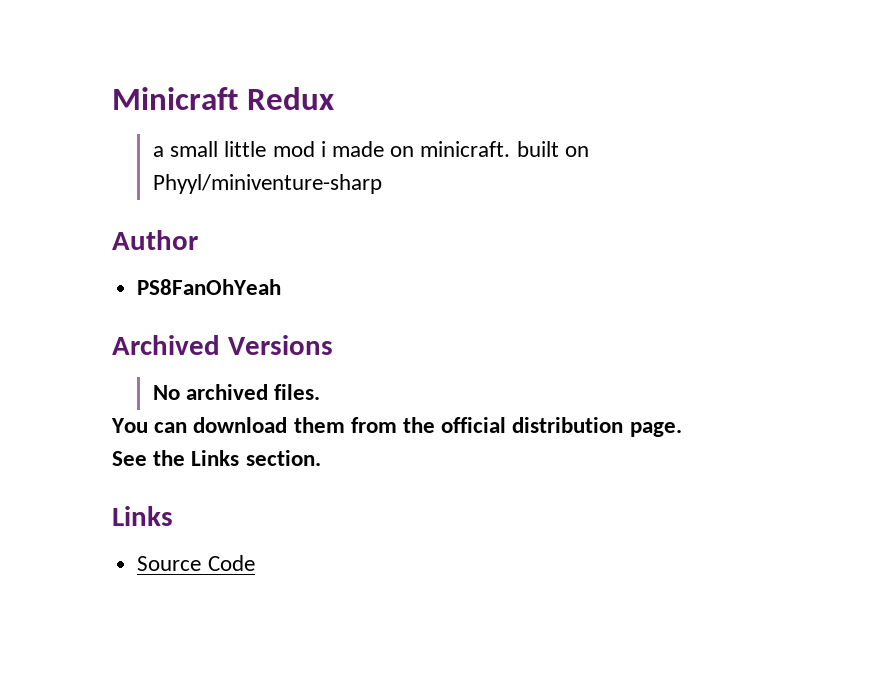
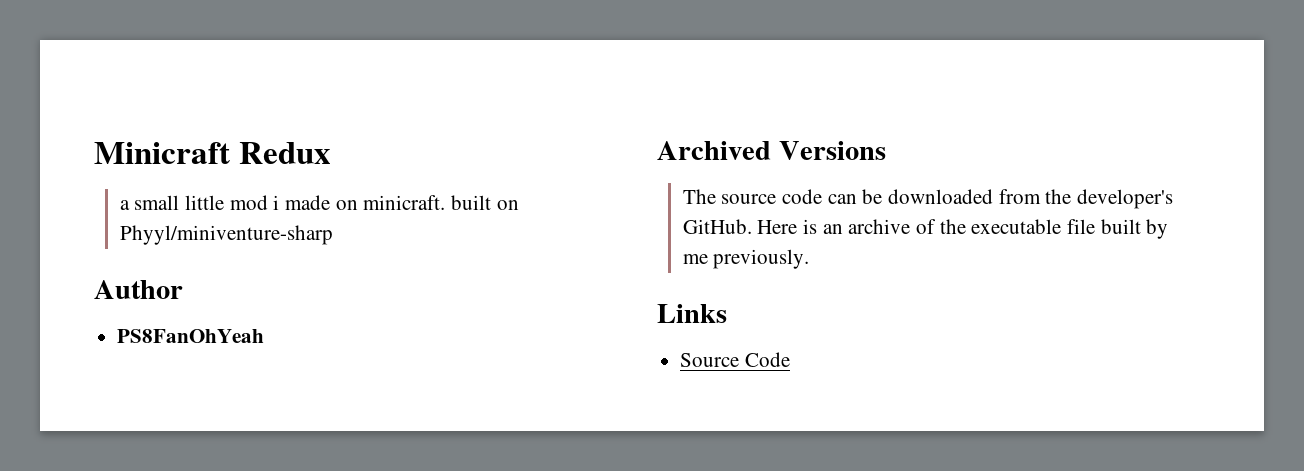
- No archived files.
- You can download them from the official distribution page.
- See the Links section.
+ The source code can be downloaded from the developer's GitHub. Here is an archive of the executable file built by me previously.

